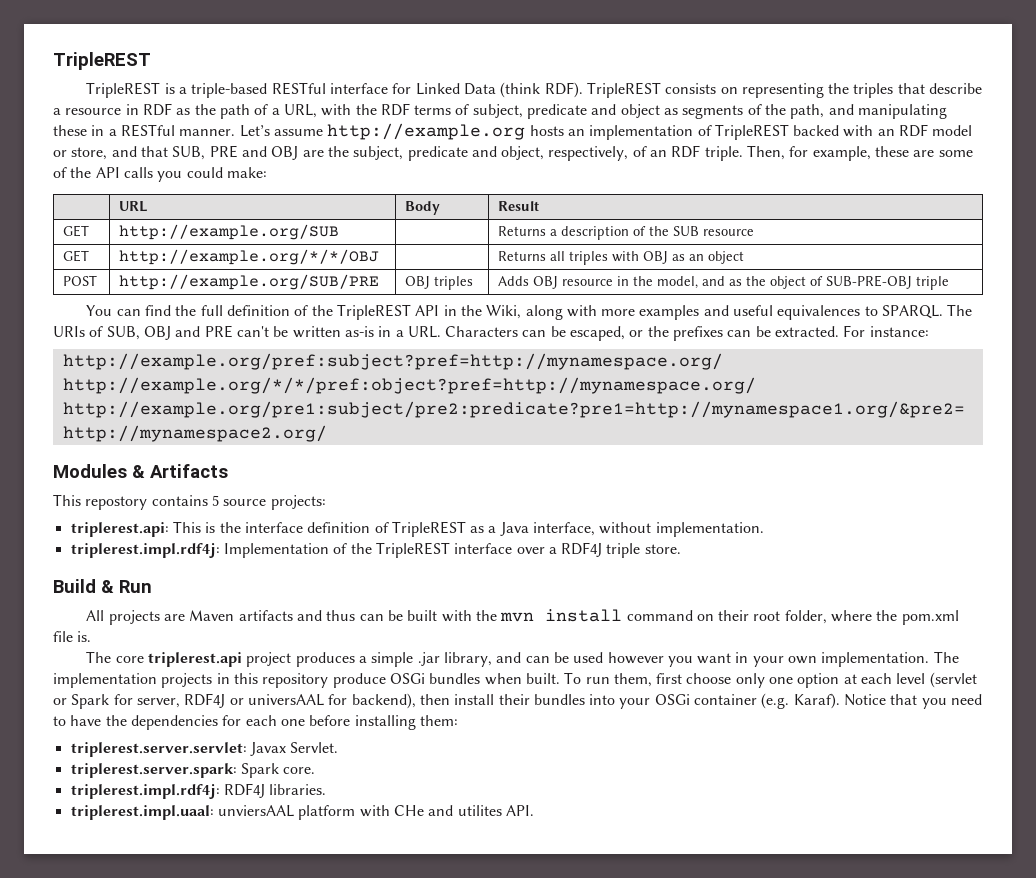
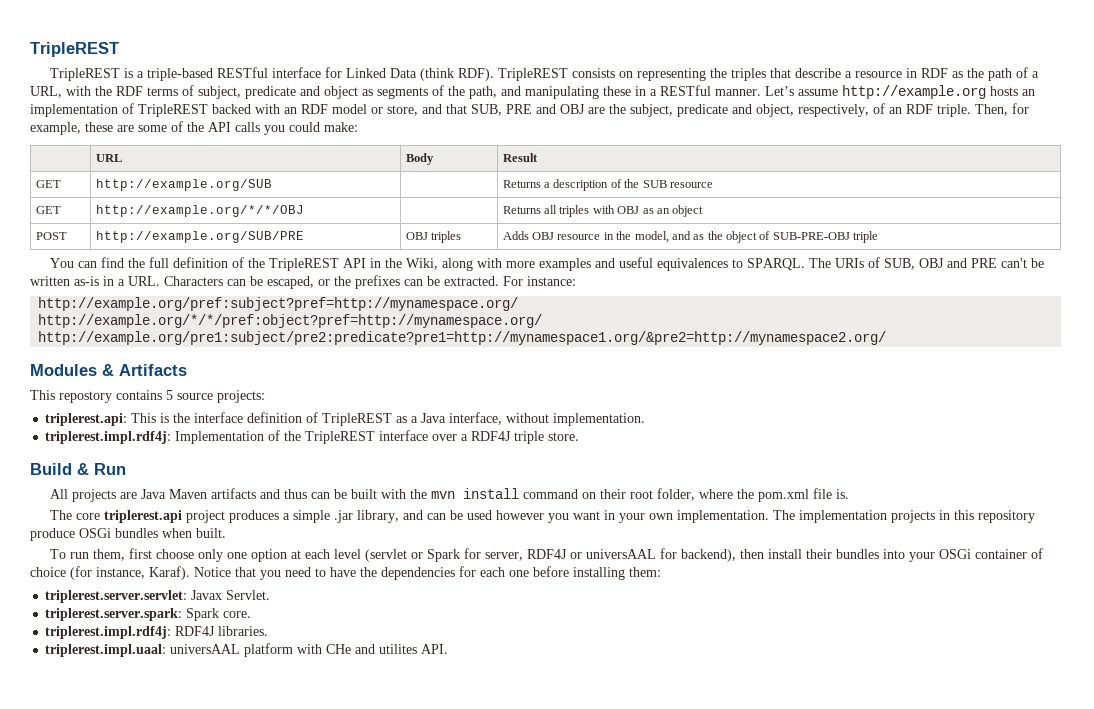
- All projects are Maven artifacts and thus can be built with the mvn install command on their root folder, where the pom.xml file is.
+ All projects are Java Maven artifacts and thus can be built with the mvn install command on their root folder, where the pom.xml file is.
- The implementation projects in this repository produce OSGi bundles when built. To run them, first choose only one option at each level (servlet or Spark for server, RDF4J or universAAL for backend), then install their bundles into your OSGi container (e.g. Karaf).
+ The implementation projects in this repository produce OSGi bundles when built.
+ To run them, first choose only one option at each level (servlet or Spark for server, RDF4J or universAAL for backend), then install their bundles into your OSGi container of choice (for instance, Karaf).
- triplerest.impl.uaal: unviersAAL platform with CHe and utilites API.
+ triplerest.impl.uaal: universAAL platform with CHe and utilites API.

